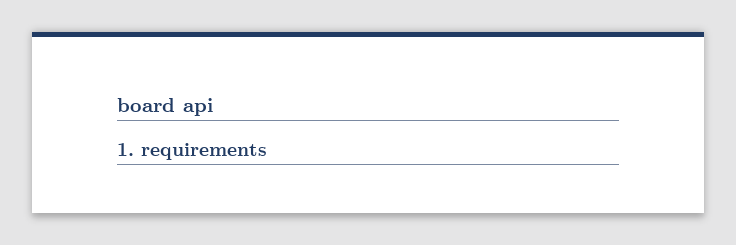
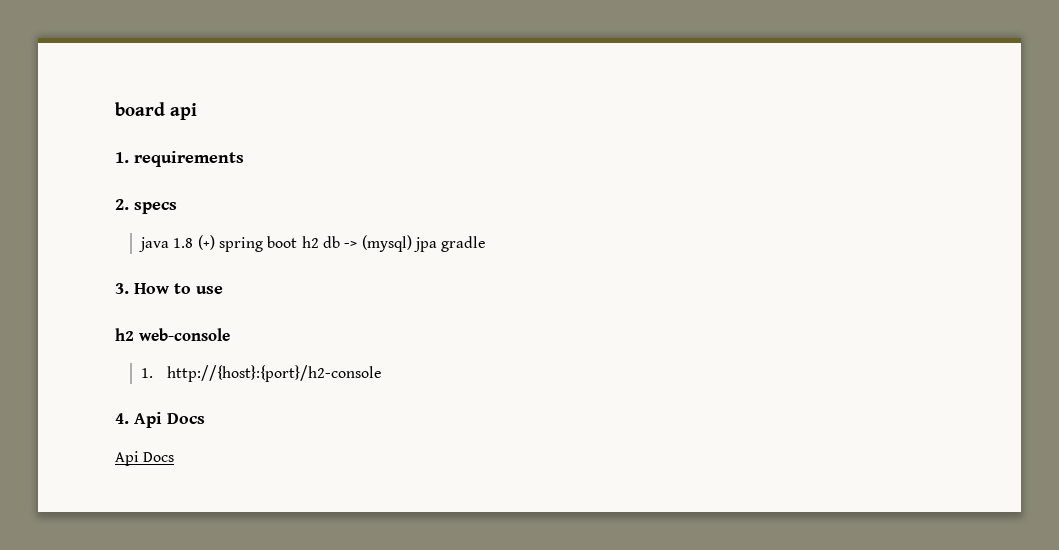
+ 2. specs
+ java 1.8 (+) spring boot h2 db -> (mysql) jpa gradle
+ 3. How to use
+ h2 web-console
+ 1. http://{host}:{port}/h2-console
+ 4. Api Docs
+ Api Docs

